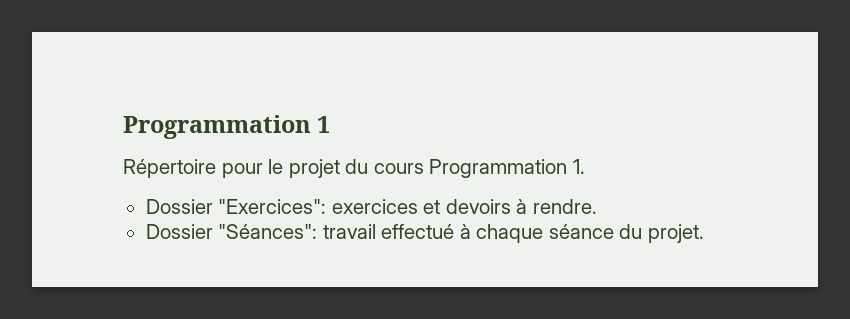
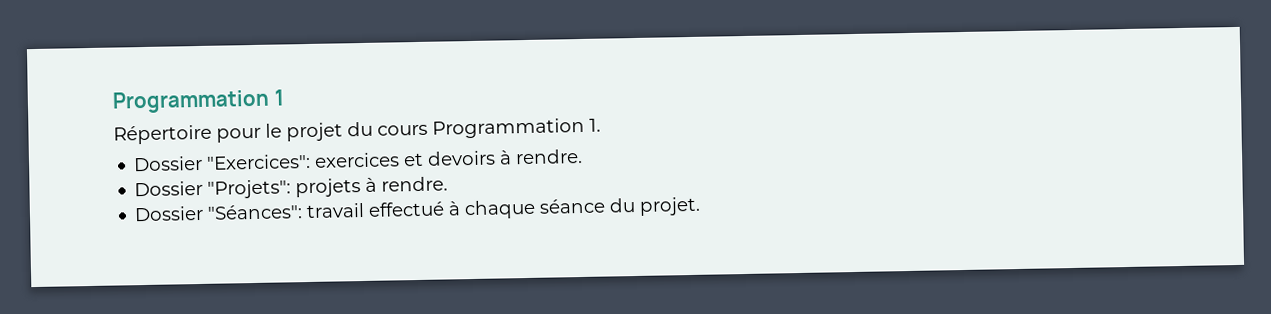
+ Dossier "Projets": projets à rendre.

